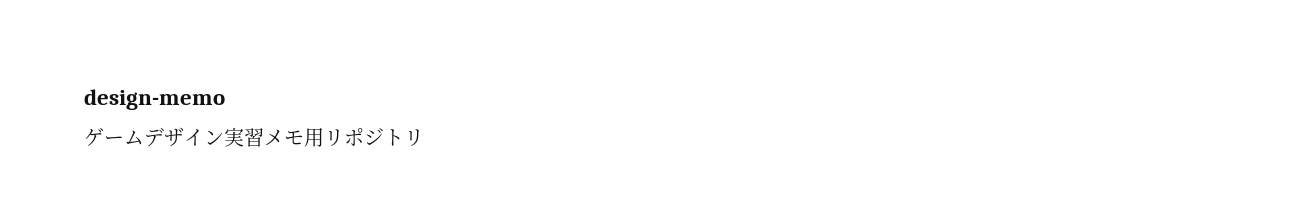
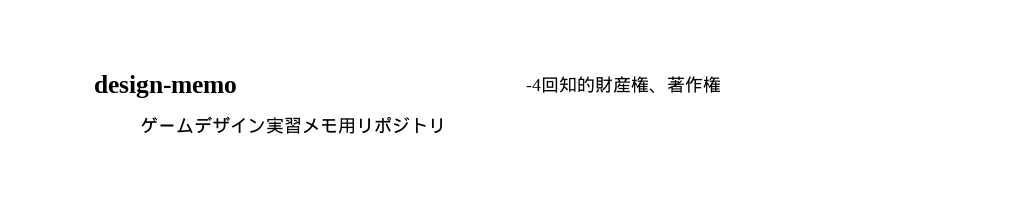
+ -4回知的財産権、著作権

